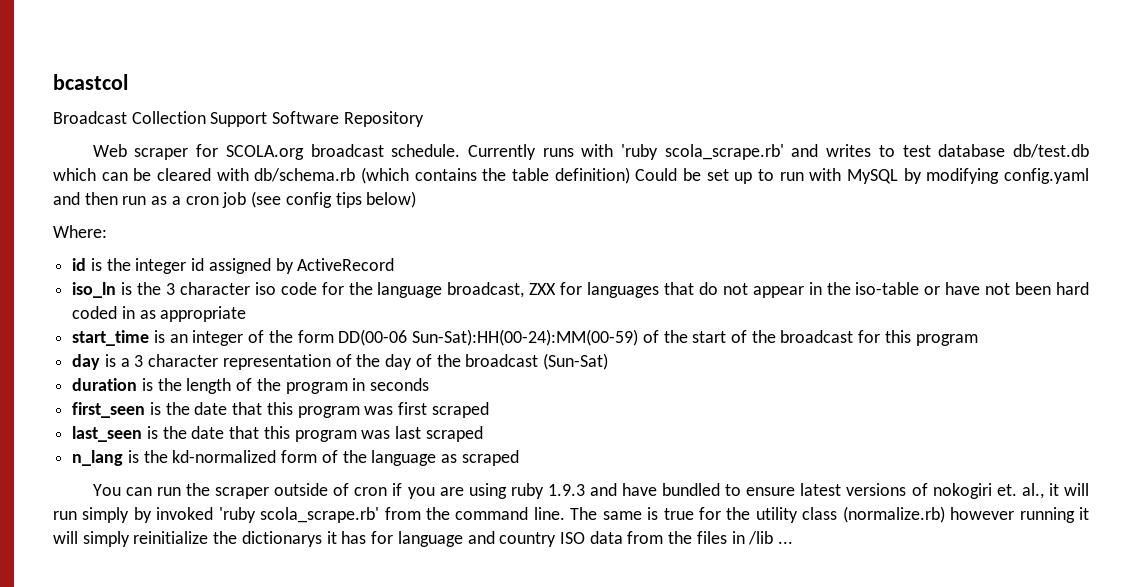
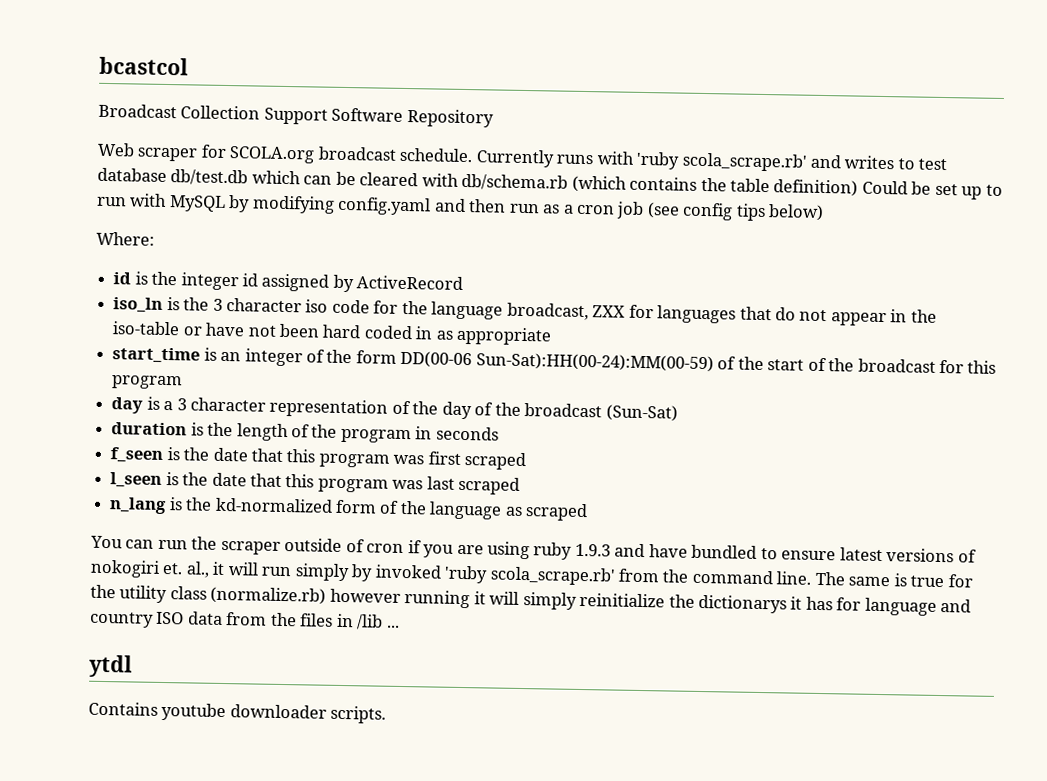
- first_seen is the date that this program was first scraped
+ f_seen is the date that this program was first scraped
- last_seen is the date that this program was last scraped
+ l_seen is the date that this program was last scraped
+ ytdl
+ Contains youtube downloader scripts.

